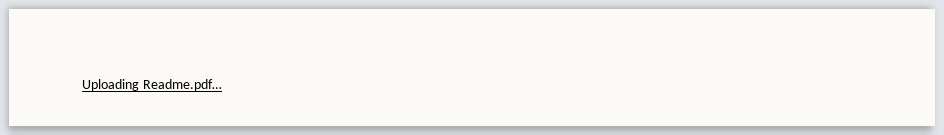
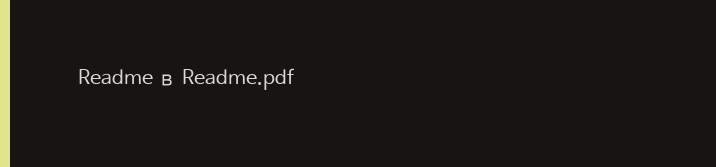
- Uploading Readme.pdf…
+ Readme в Readme.pdf

